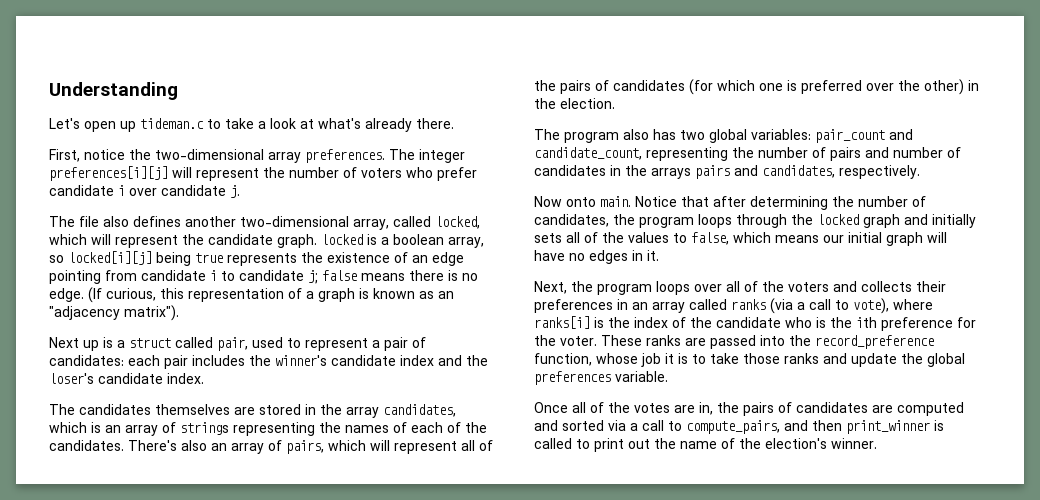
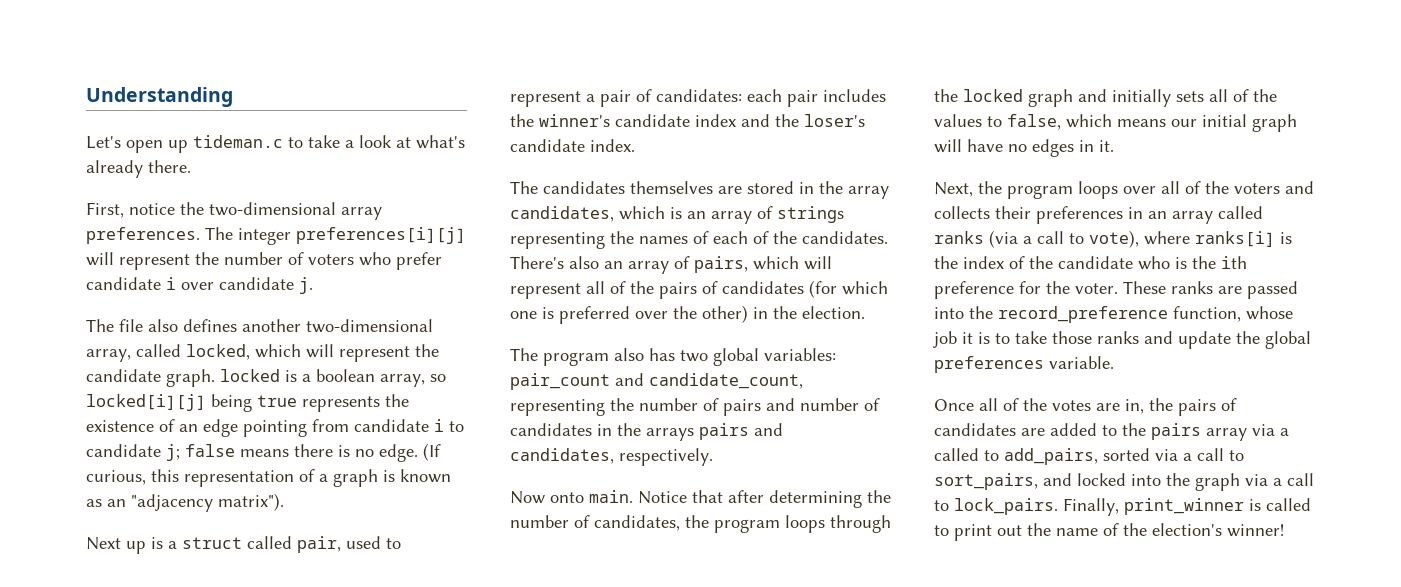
- Once all of the votes are in, the pairs of candidates are computed and sorted via a call to compute_pairs, and then print_winner is called to print out the name of the election's winner.
+ Once all of the votes are in, the pairs of candidates are added to the pairs array via a called to add_pairs, sorted via a call to sort_pairs, and locked into the graph via a call to lock_pairs. Finally, print_winner is called to print out the name of the election's winner!

